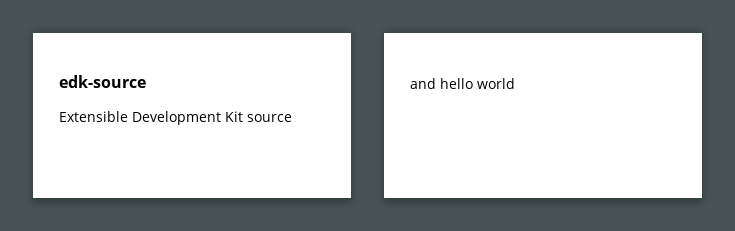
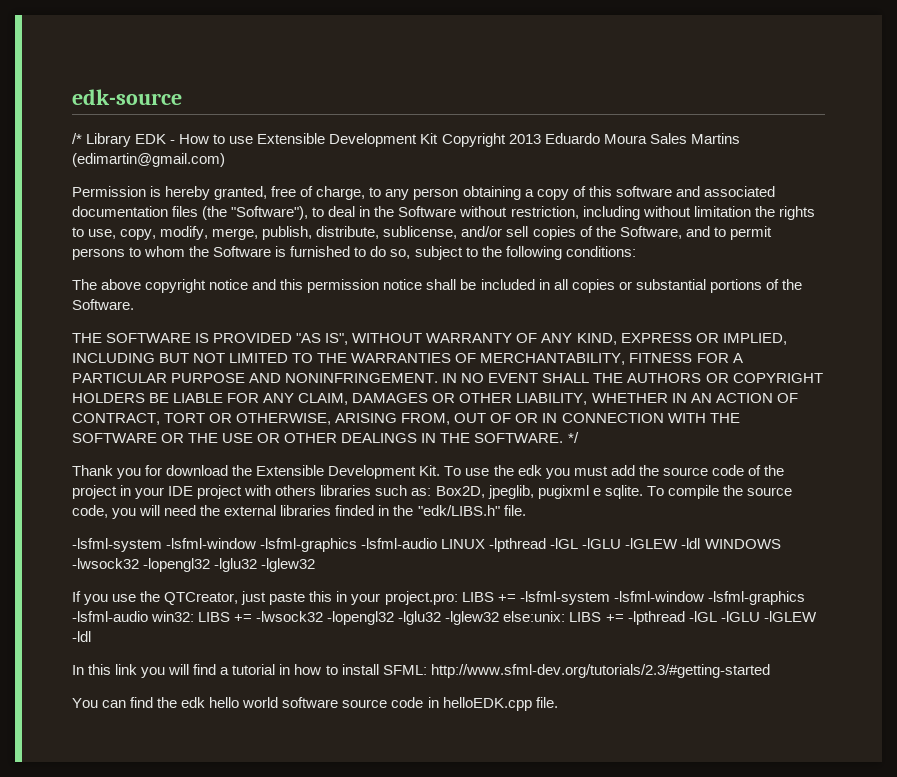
- Extensible Development Kit source and hello world
+ /* Library EDK - How to use Extensible Development Kit Copyright 2013 Eduardo Moura Sales Martins (edimartin@gmail.com)
+ Permission is hereby granted, free of charge, to any person obtaining a copy of this software and associated documentation files (the "Software"), to deal in the Software without restriction, including without limitation the rights to use, copy, modify, merge, publish, distribute, sublicense, and/or sell copies of the Software, and to permit persons to whom the Software is furnished to do so, subject to the following conditions:
+ The above copyright notice and this permission notice shall be included in all copies or substantial portions of the Software.
+ THE SOFTWARE IS PROVIDED "AS IS", WITHOUT WARRANTY OF ANY KIND, EXPRESS OR IMPLIED, INCLUDING BUT NOT LIMITED TO THE WARRANTIES OF MERCHANTABILITY, FITNESS FOR A PARTICULAR PURPOSE AND NONINFRINGEMENT. IN NO EVENT SHALL THE AUTHORS OR COPYRIGHT HOLDERS BE LIABLE FOR ANY CLAIM, DAMAGES OR OTHER LIABILITY, WHETHER IN AN ACTION OF CONTRACT, TORT OR OTHERWISE, ARISING FROM, OUT OF OR IN CONNECTION WITH THE SOFTWARE OR THE USE OR OTHER DEALINGS IN THE SOFTWARE. */
+ Thank you for download the Extensible Development Kit. To use the edk you must add the source code of the project in your IDE project with others libraries such as: Box2D, jpeglib, pugixml e sqlite. To compile the source code, you will need the external libraries finded in the "edk/LIBS.h" file.
+ -lsfml-system -lsfml-window -lsfml-graphics -lsfml-audio LINUX -lpthread -lGL -lGLU -lGLEW -ldl WINDOWS -lwsock32 -lopengl32 -lglu32 -lglew32
+ If you use the QTCreator, just paste this in your project.pro: LIBS += -lsfml-system -lsfml-window -lsfml-graphics -lsfml-audio win32: LIBS += -lwsock32 -lopengl32 -lglu32 -lglew32 else:unix: LIBS += -lpthread -lGL -lGLU -lGLEW -ldl
+ In this link you will find a tutorial in how to install SFML: http://www.sfml-dev.org/tutorials/2.3/#getting-started
+ You can find the edk hello world software source code in helloEDK.cpp file.

